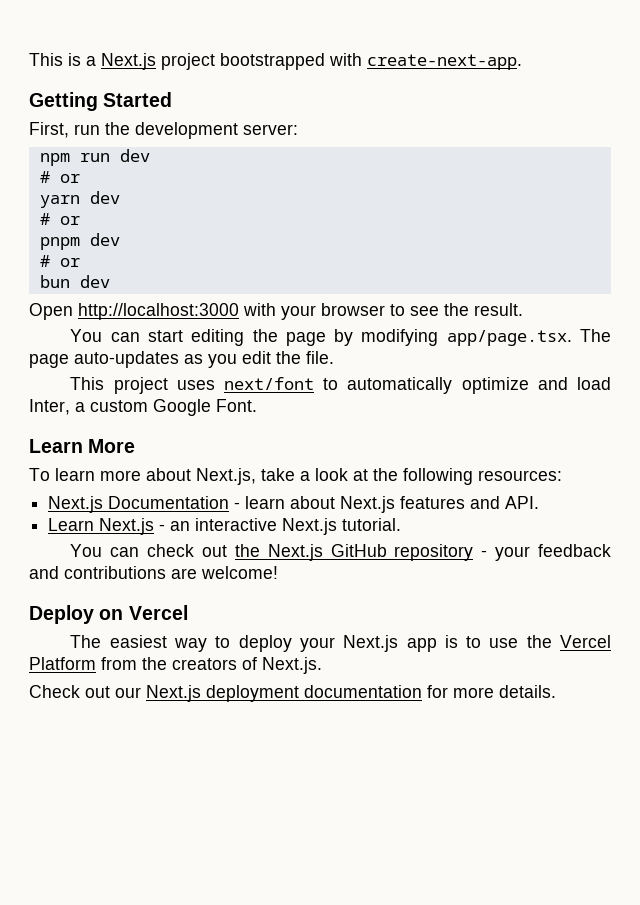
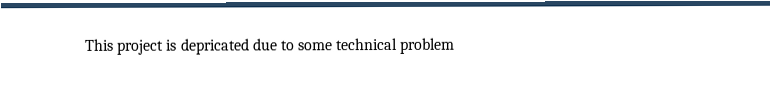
- This is a Next.js project bootstrapped with create-next-app.
- Getting Started
- First, run the development server:
- npm run dev
- # or
- yarn dev
- # or
- pnpm dev
- # or
- bun dev
- Open http://localhost:3000 with your browser to see the result.
- You can start editing the page by modifying app/page.tsx. The page auto-updates as you edit the file.
- This project uses next/font to automatically optimize and load Inter, a custom Google Font.
- Learn More
- To learn more about Next.js, take a look at the following resources:
- Next.js Documentation - learn about Next.js features and API.
- Learn Next.js - an interactive Next.js tutorial.
- You can check out the Next.js GitHub repository - your feedback and contributions are welcome!
- Deploy on Vercel
- The easiest way to deploy your Next.js app is to use the Vercel Platform from the creators of Next.js.
- Check out our Next.js deployment documentation for more details.
+ This project is depricated due to some technical problem

